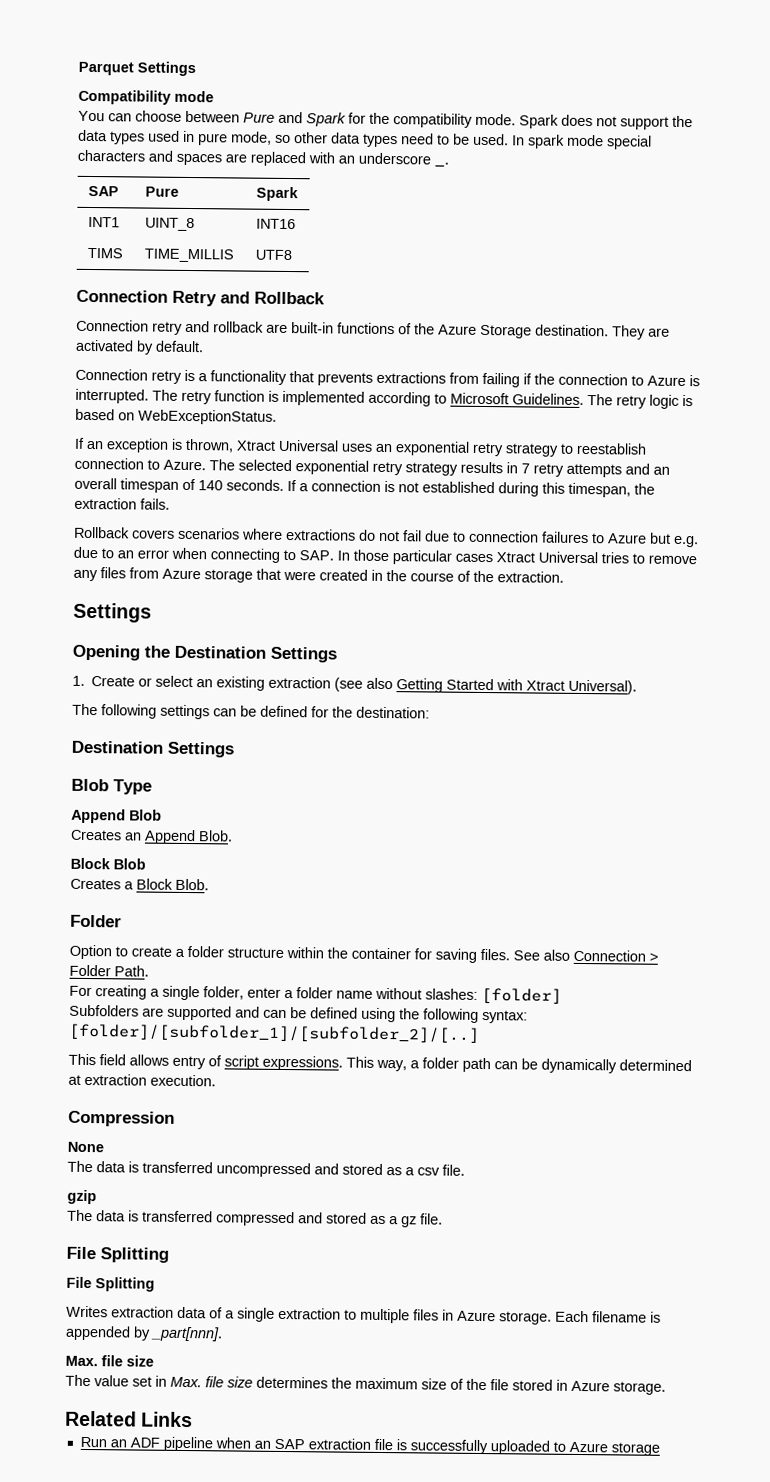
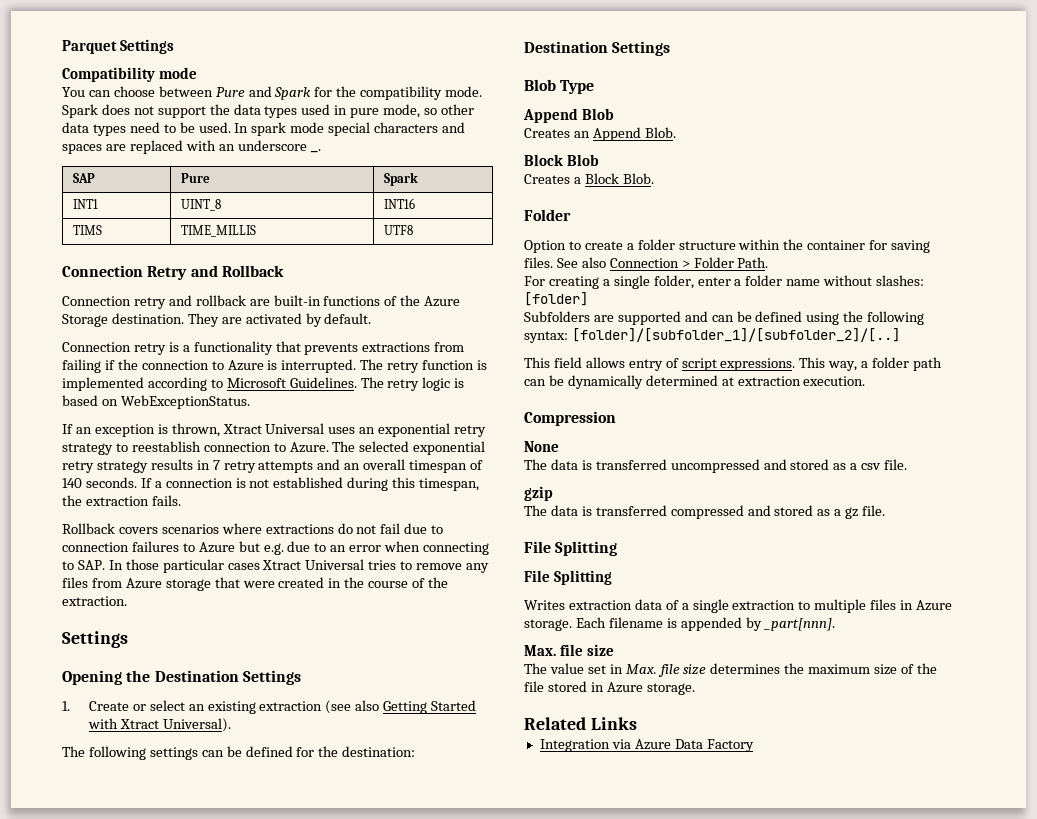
- Run an ADF pipeline when an SAP extraction file is successfully uploaded to Azure storage
+ Integration via Azure Data Factory

